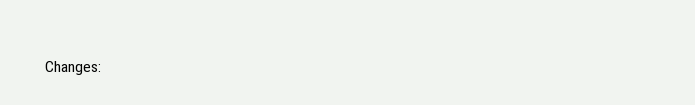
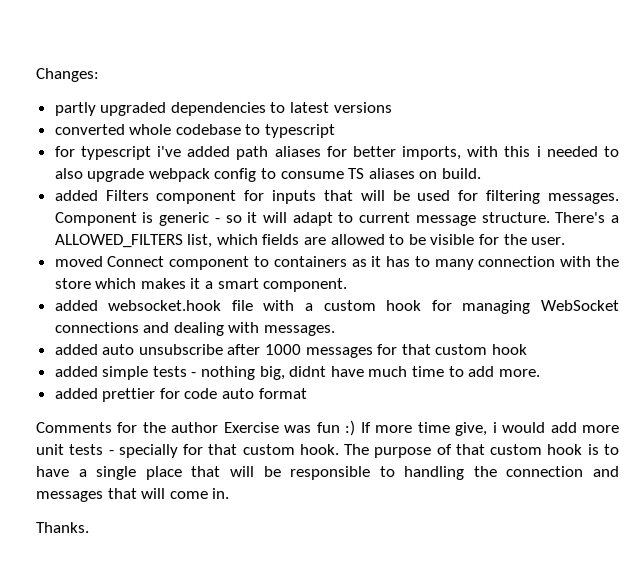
+ partly upgraded dependencies to latest versions
+ converted whole codebase to typescript
+ for typescript i've added path aliases for better imports, with this i needed to also upgrade webpack config to consume TS aliases on build.
+ added Filters component for inputs that will be used for filtering messages. Component is generic - so it will adapt to current message structure. There's a ALLOWED_FILTERS list, which fields are allowed to be visible for the user.
+ moved Connect component to containers as it has to many connection with the store which makes it a smart component.
+ added websocket.hook file with a custom hook for managing WebSocket connections and dealing with messages.
+ added auto unsubscribe after 1000 messages for that custom hook
+ added simple tests - nothing big, didnt have much time to add more.
+ added prettier for code auto format
+ Comments for the author Exercise was fun :) If more time give, i would add more unit tests - specially for that custom hook. The purpose of that custom hook is to have a single place that will be responsible to handling the connection and messages that will come in.
+ Thanks.

